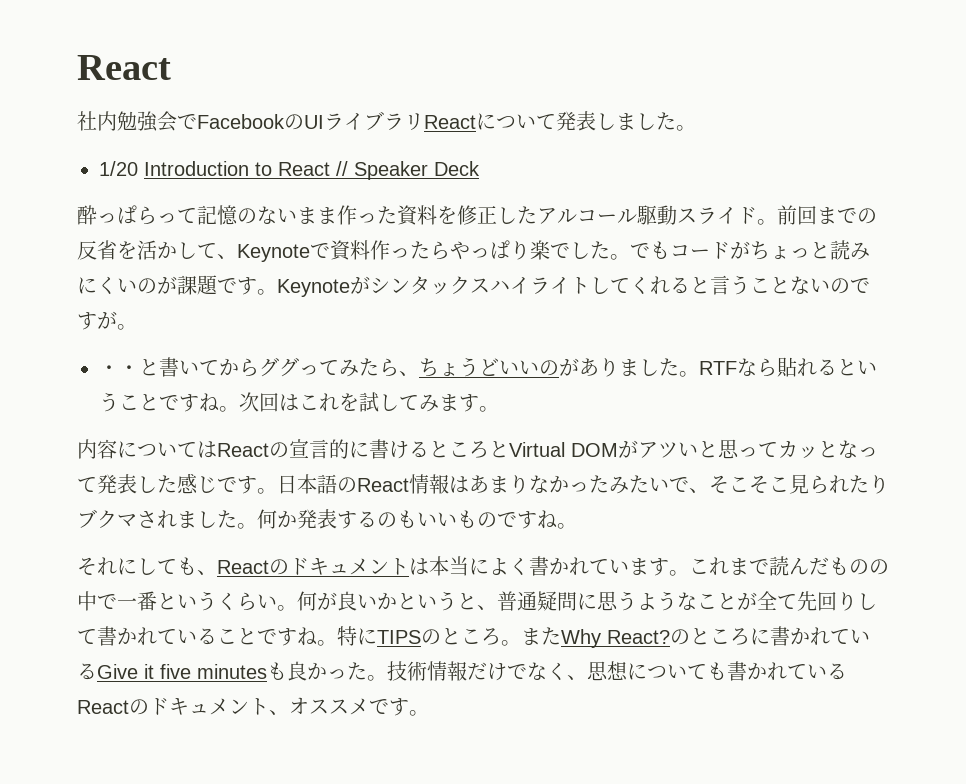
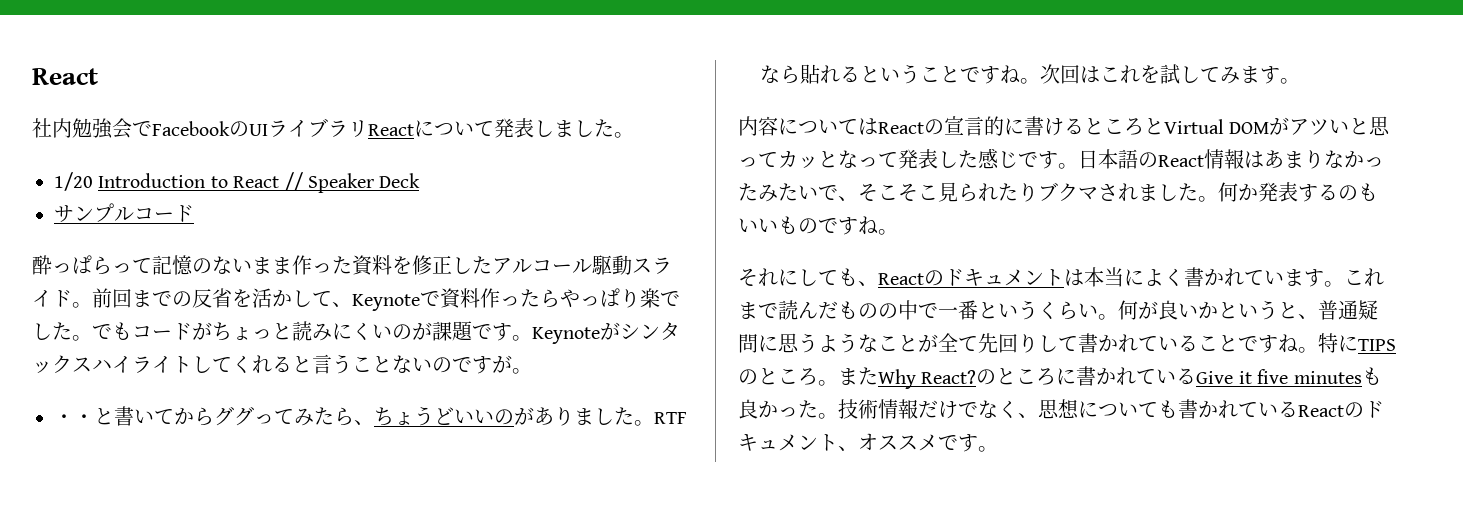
+ サンプルコード

